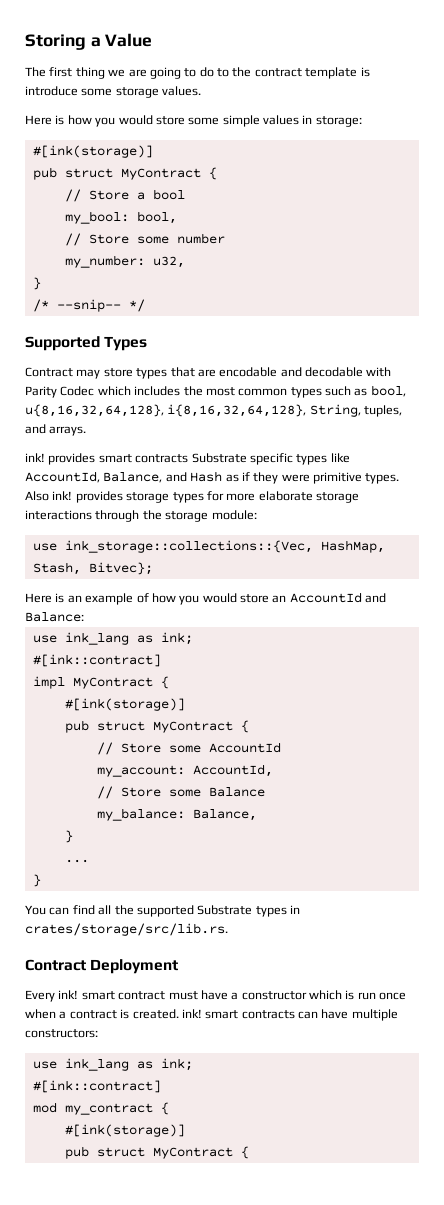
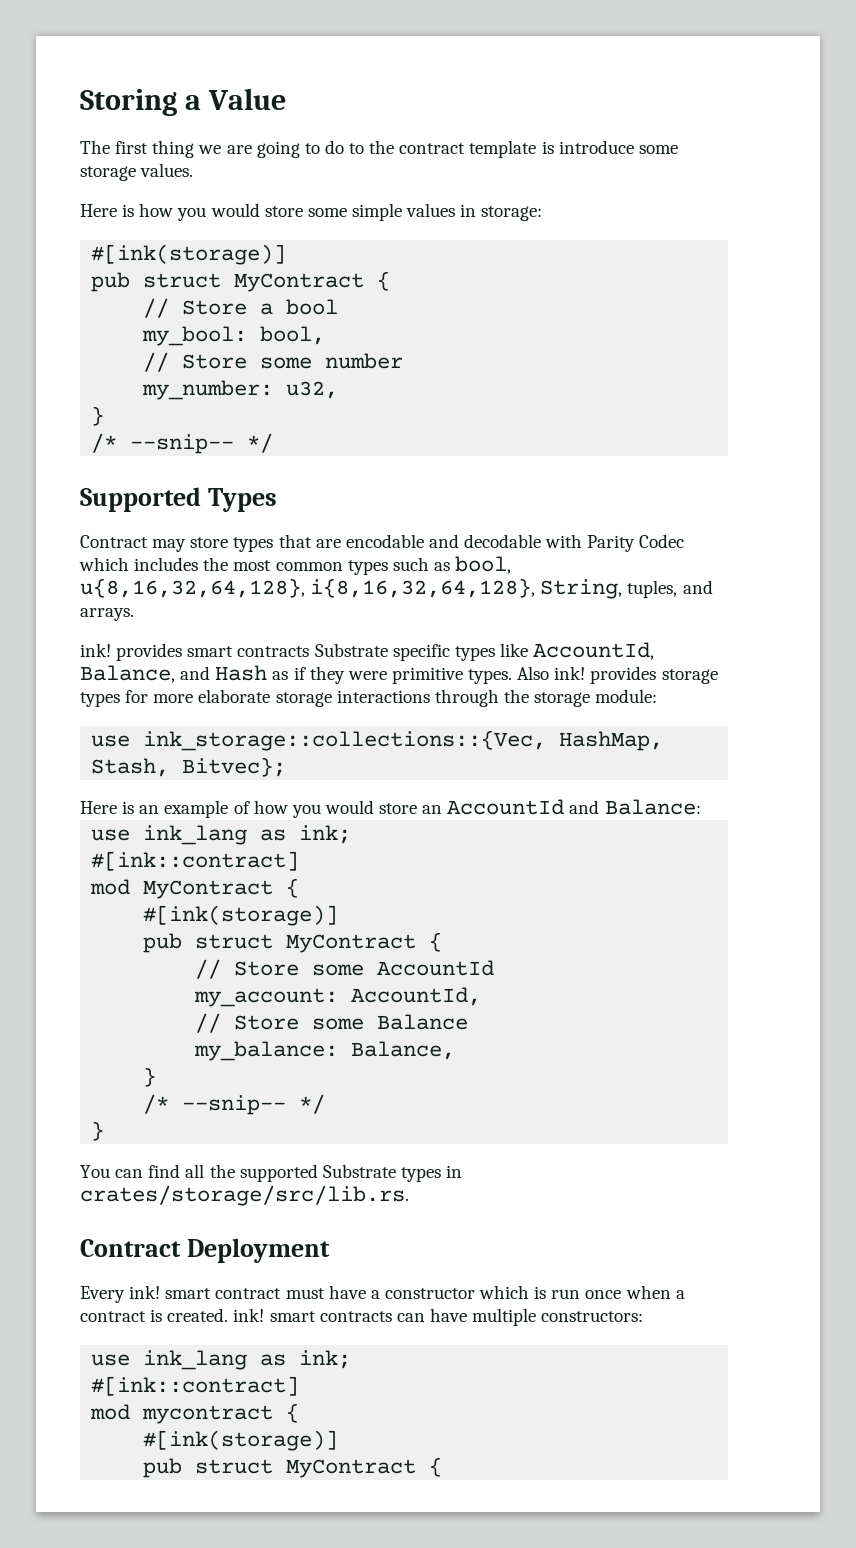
- impl MyContract {
+ mod MyContract {
  my_balance: Balance,
  }
- ...
+ /* --snip-- */
- mod my_contract {
+ mod mycontract {

